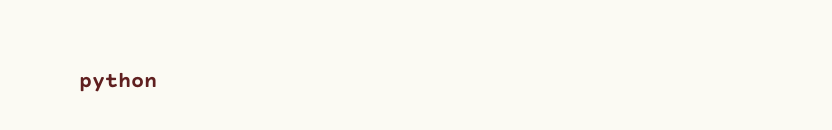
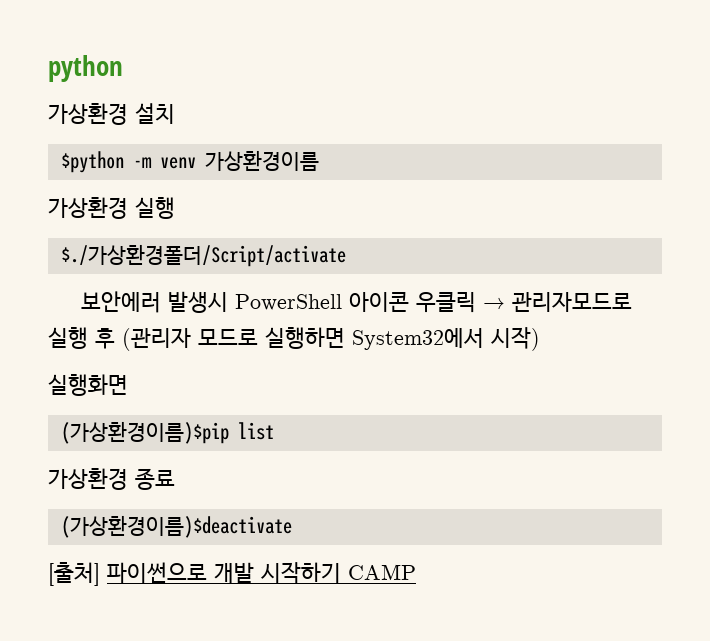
+ 가상환경 설치
+ $python -m venv 가상환경이름
+ 가상환경 실행
+ $./가상환경폴더/Script/activate
+ 보안에러 발생시 PowerShell 아이콘 우클릭 → 관리자모드로 실행 후 (관리자 모드로 실행하면 System32에서 시작)
+ 실행화면
+ (가상환경이름)$pip list
+ 가상환경 종료
+ (가상환경이름)$deactivate
+ [출처] 파이썬으로 개발 시작하기 CAMP

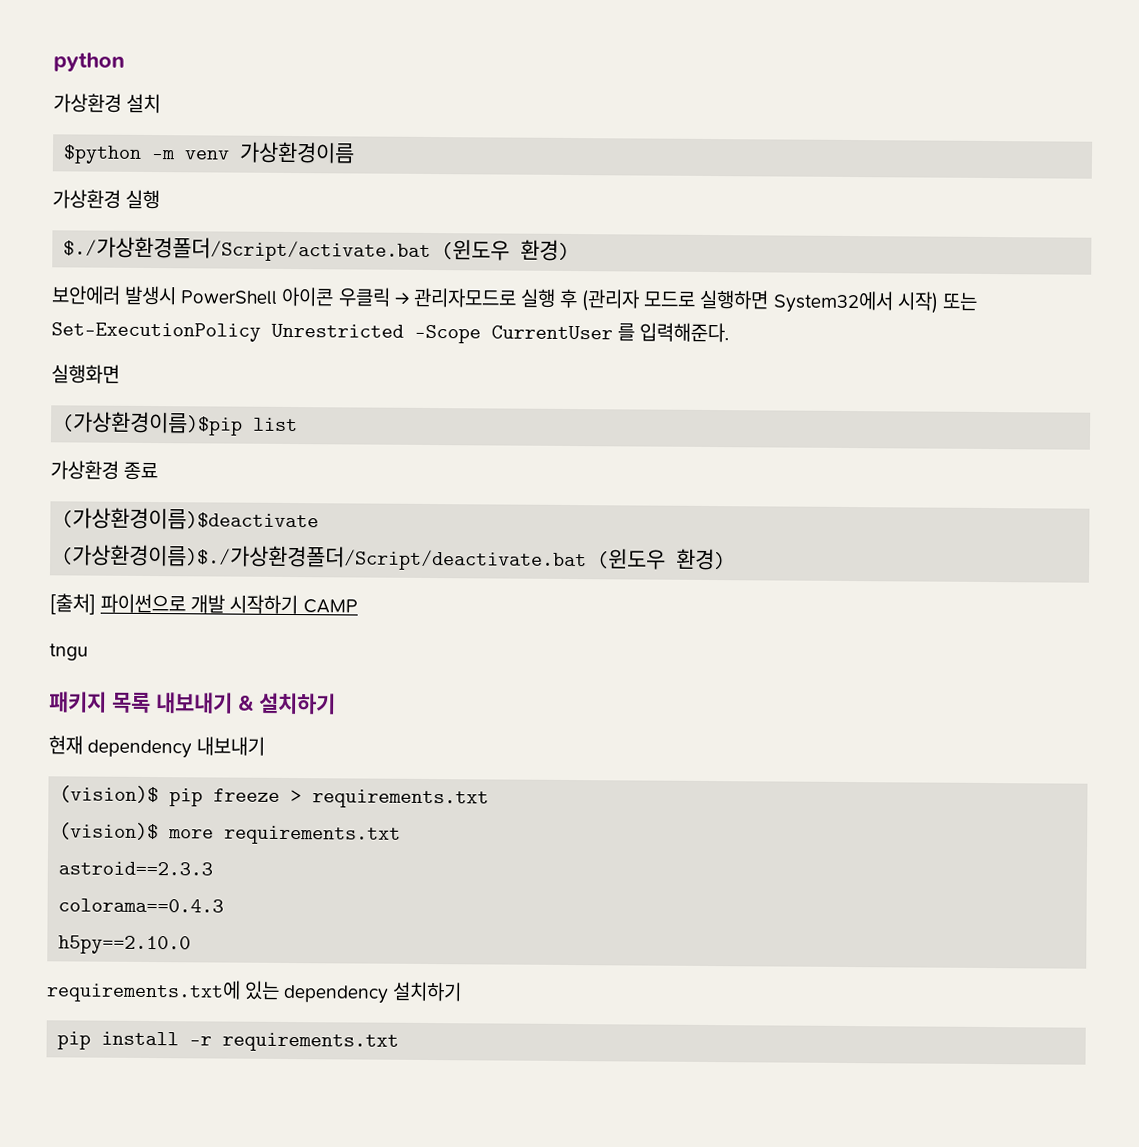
- $./가상환경폴더/Script/activate
+ $./가상환경폴더/Script/activate.bat (윈도우 환경)
- 보안에러 발생시 PowerShell 아이콘 우클릭 → 관리자모드로 실행 후 (관리자 모드로 실행하면 System32에서 시작)
+ 보안에러 발생시 PowerShell 아이콘 우클릭 → 관리자모드로 실행 후 (관리자 모드로 실행하면 System32에서 시작) 또는 Set-ExecutionPolicy Unrestricted -Scope CurrentUser 를 입력해준다.
+ (가상환경이름)$./가상환경폴더/Script/deactivate.bat (윈도우 환경)
+ tngu
+ 패키지 목록 내보내기 & 설치하기
+ 현재 dependency 내보내기
+ (vision)$ pip freeze > requirements.txt
+ (vision)$ more requirements.txt
+ astroid==2.3.3
+ colorama==0.4.3
+ h5py==2.10.0
+ requirements.txt에 있는 dependency 설치하기
+ pip install -r requirements.txt

